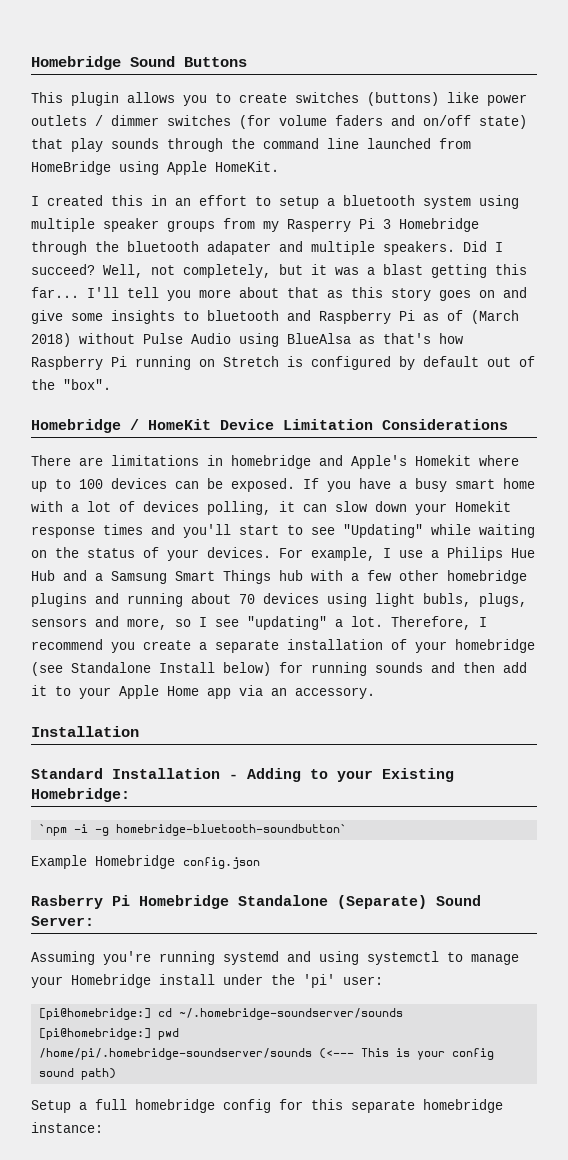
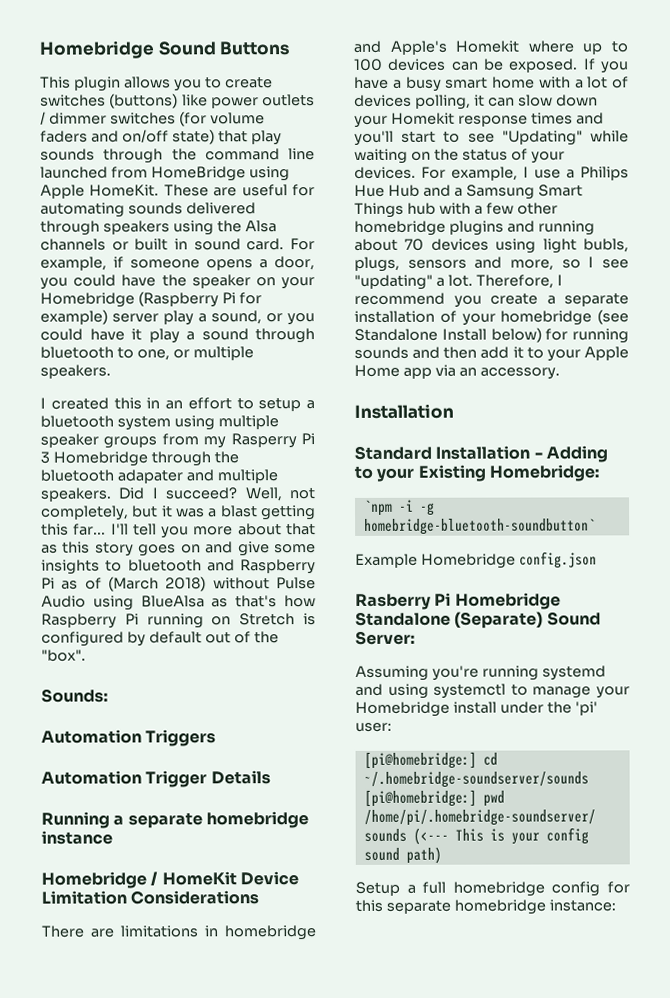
+ These are useful for automating sounds delivered through speakers using the Alsa channels or built in sound card. For example, if someone opens a door, you could have the speaker on your Homebridge (Raspberry Pi for example) server play a sound, or you could have it play a sound through bluetooth to one, or multiple speakers.
+ Sounds:
+ Automation Triggers
+ Automation Trigger Details
+ Running a separate homebridge instance

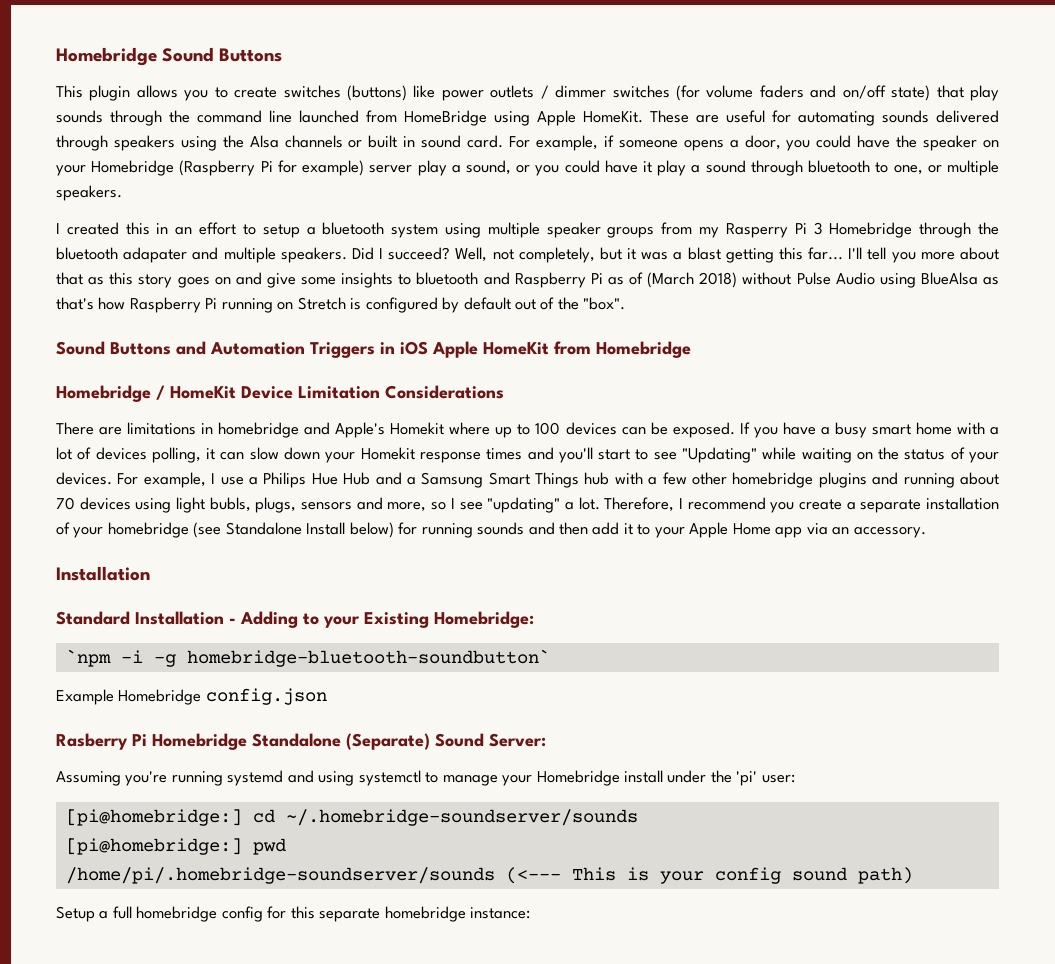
- Sounds:
- Automation Triggers
- Automation Trigger Details
- Running a separate homebridge instance
+ Sound Buttons and Automation Triggers in iOS Apple HomeKit from Homebridge

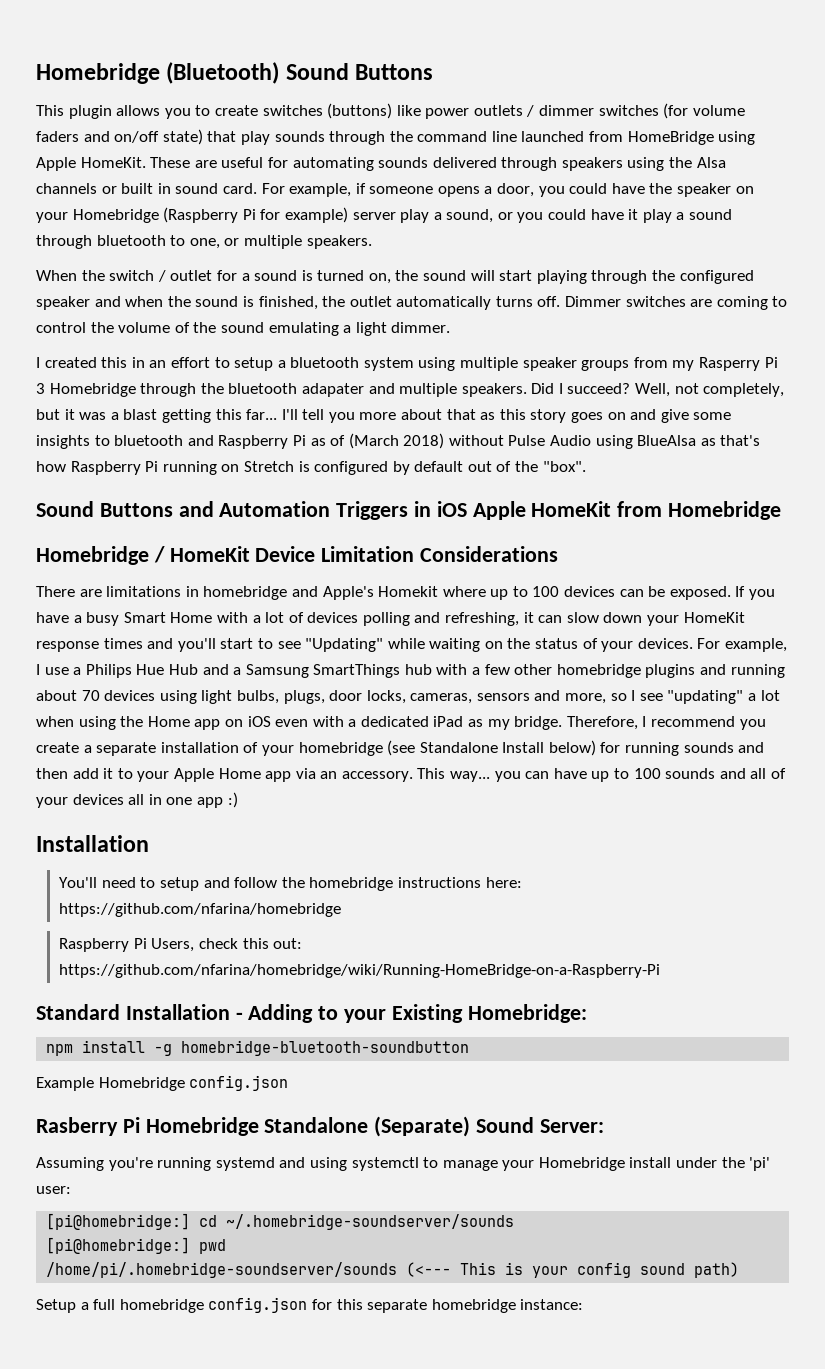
- Homebridge Sound Buttons
+ Homebridge (Bluetooth) Sound Buttons
+ When the switch / outlet for a sound is turned on, the sound will start playing through the configured speaker and when the sound is finished, the outlet automatically turns off. Dimmer switches are coming to control the volume of the sound emulating a light dimmer.
- If you have a busy smart home with a lot of devices polling, it can slow down your Homekit response times and you'll start to see "Updating" while waiting on the status of your devices.
+ If you have a busy Smart Home with a lot of devices polling and refreshing, it can slow down your HomeKit response times and you'll start to see "Updating" while waiting on the status of your devices.
- For example, I use a Philips Hue Hub and a Samsung Smart Things hub with a few other homebridge plugins and running about 70 devices using light bubls, plugs, sensors and more, so I see "updating" a lot.
+ For example, I use a Philips Hue Hub and a Samsung SmartThings hub with a few other homebridge plugins and running about 70 devices using light bulbs, plugs, door locks, cameras, sensors and more, so I see "updating" a lot when using the Home app on iOS even with a dedicated iPad as my bridge.
- Therefore, I recommend you create a separate installation of your homebridge (see Standalone Install below) for running sounds and then add it to your Apple Home app via an accessory.
+ Therefore, I recommend you create a separate installation of your homebridge (see Standalone Install below) for running sounds and then add it to your Apple Home app via an accessory. This way... you can have up to 100 sounds and all of your devices all in one app :)
  Installation
+ You'll need to setup and follow the homebridge instructions here: https://github.com/nfarina/homebridge
+ Raspberry Pi Users, check this out: https://github.com/nfarina/homebridge/wiki/Running-HomeBridge-on-a-Raspberry-Pi
- `npm -i -g homebridge-bluetooth-soundbutton`
+ npm install -g homebridge-bluetooth-soundbutton
- Setup a full homebridge config for this separate homebridge instance:
+ Setup a full homebridge config.json for this separate homebridge instance:

